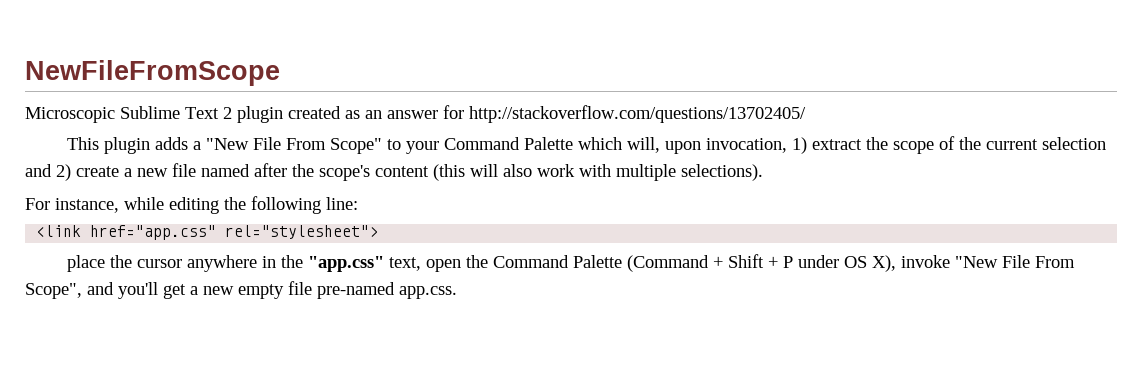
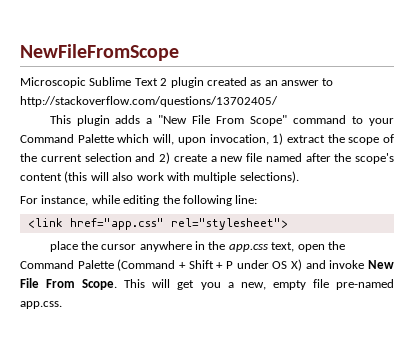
- Microscopic Sublime Text 2 plugin created as an answer for http://stackoverflow.com/questions/13702405/
+ Microscopic Sublime Text 2 plugin created as an answer to http://stackoverflow.com/questions/13702405/
- This plugin adds a "New File From Scope" to your Command Palette which will, upon invocation, 1) extract the scope of the current selection and 2) create a new file named after the scope's content (this will also work with multiple selections).
+ This plugin adds a "New File From Scope" command to your Command Palette which will, upon invocation, 1) extract the scope of the current selection and 2) create a new file named after the scope's content (this will also work with multiple selections).
- place the cursor anywhere in the "app.css" text, open the Command Palette (Command + Shift + P under OS X), invoke "New File From Scope", and you'll get a new empty file pre-named app.css.
+ place the cursor anywhere in the app.css text, open the Command Palette (Command + Shift + P under OS X) and invoke New File From Scope. This will get you a new, empty file pre-named app.css.

